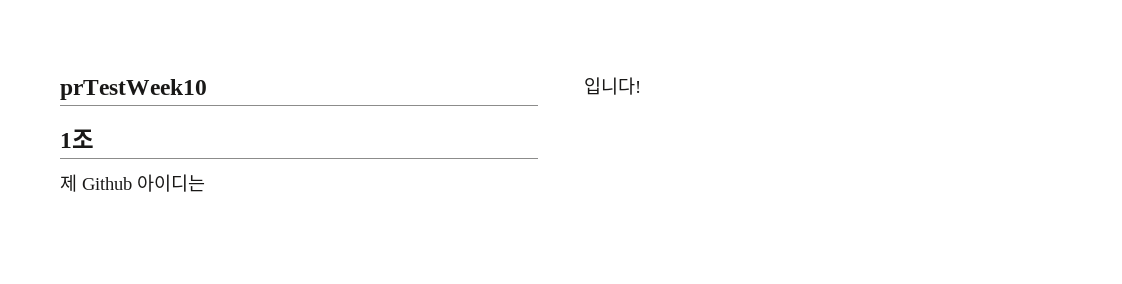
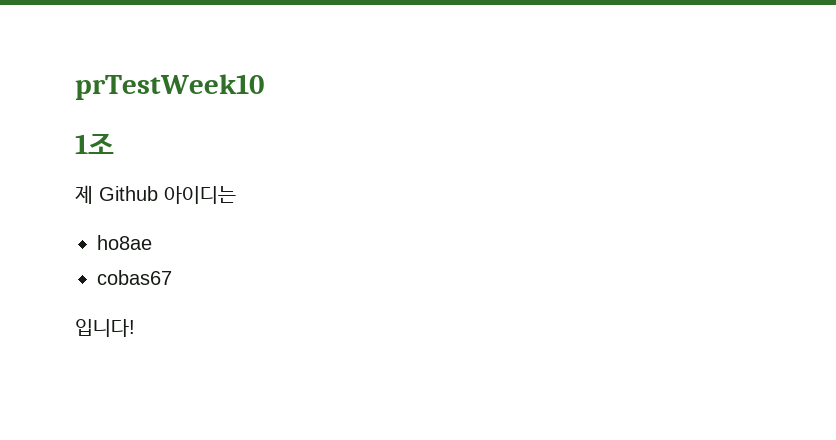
+ ho8ae
+ cobas67

